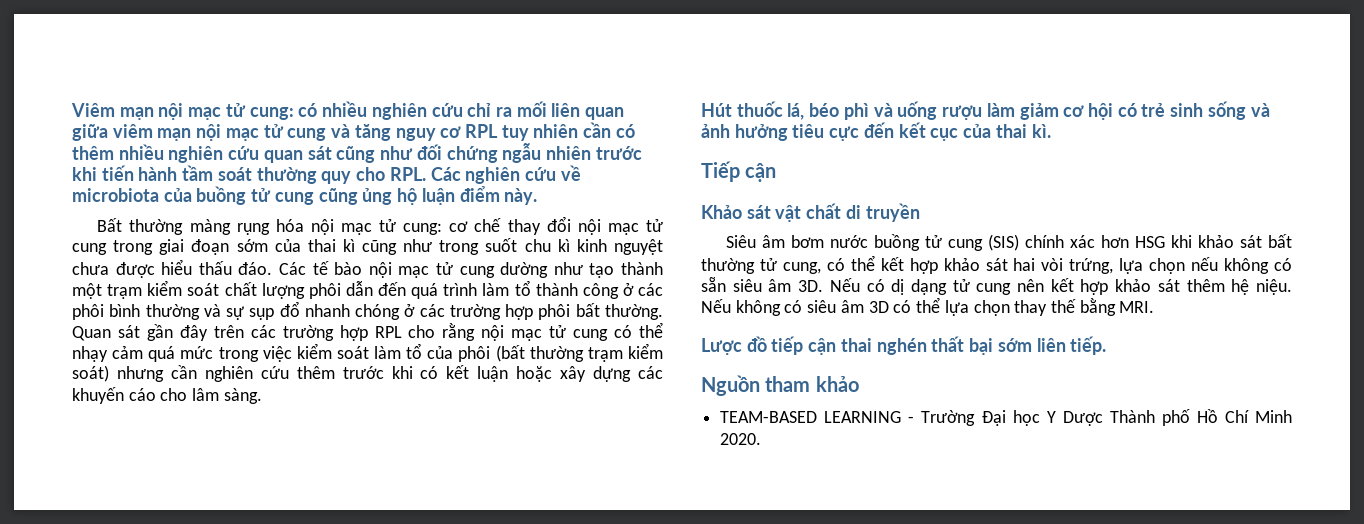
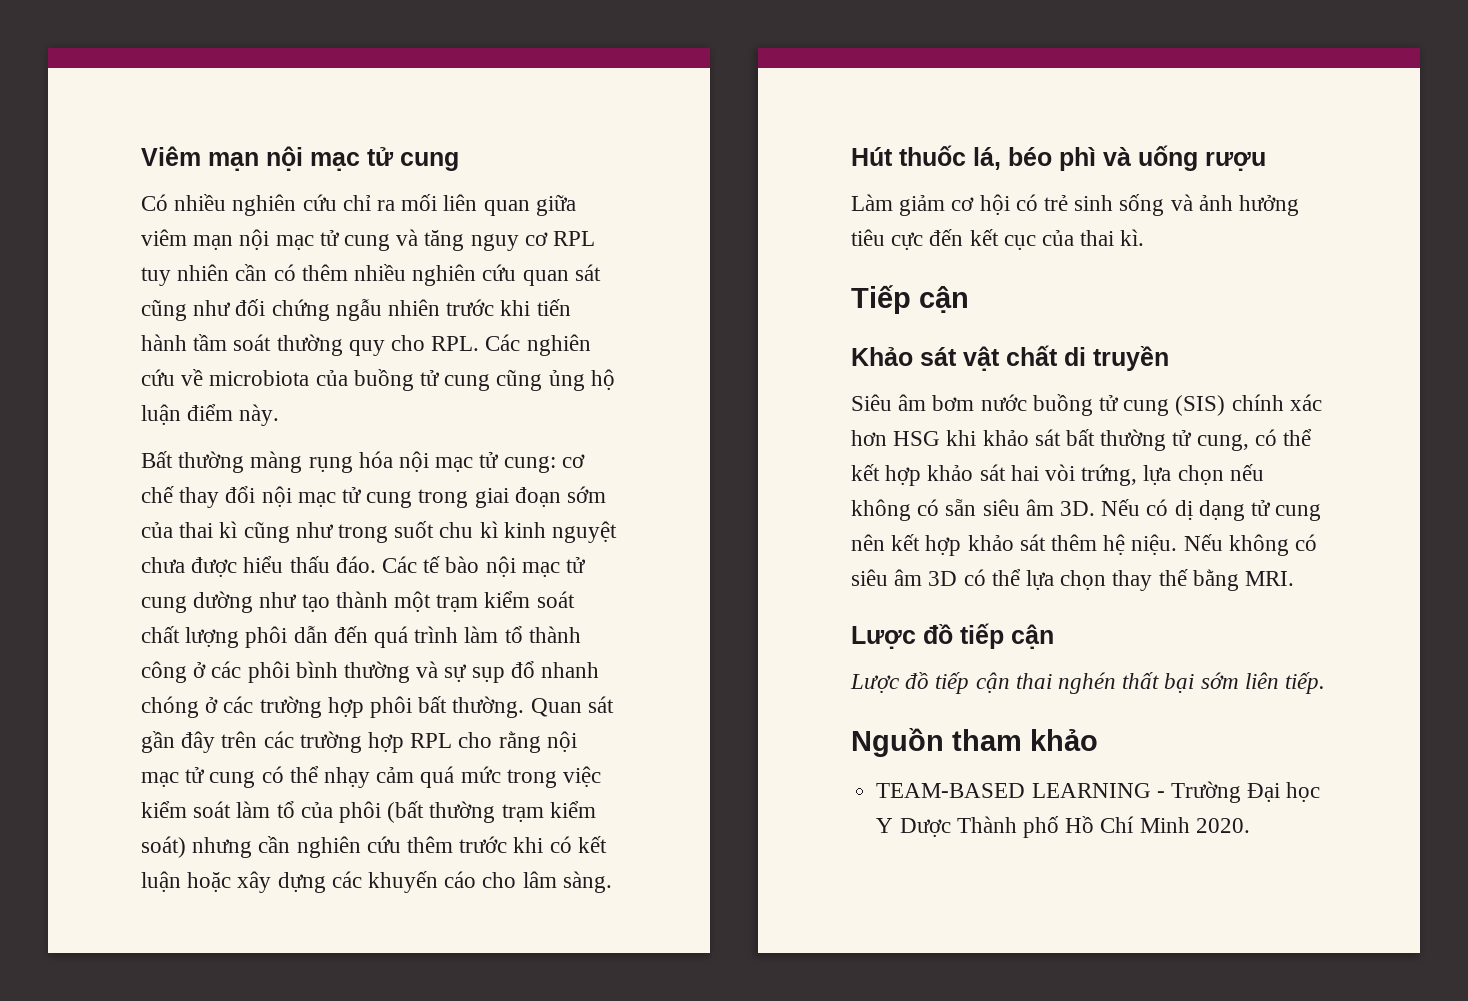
- Viêm mạn nội mạc tử cung: có nhiều nghiên cứu chỉ ra mối liên quan giữa viêm mạn nội mạc tử cung và tăng nguy cơ RPL tuy nhiên cần có thêm nhiều nghiên cứu quan sát cũng như đối chứng ngẫu nhiên trước khi tiến hành tầm soát thường quy cho RPL. Các nghiên cứu về microbiota của buồng tử cung cũng ủng hộ luận điểm này.
+ Viêm mạn nội mạc tử cung
+ Có nhiều nghiên cứu chỉ ra mối liên quan giữa viêm mạn nội mạc tử cung và tăng nguy cơ RPL tuy nhiên cần có thêm nhiều nghiên cứu quan sát cũng như đối chứng ngẫu nhiên trước khi tiến hành tầm soát thường quy cho RPL. Các nghiên cứu về microbiota của buồng tử cung cũng ủng hộ luận điểm này.
- Hút thuốc lá, béo phì và uống rượu làm giảm cơ hội có trẻ sinh sống và ảnh hưởng tiêu cực đến kết cục của thai kì.
+ Hút thuốc lá, béo phì và uống rượu
+ Làm giảm cơ hội có trẻ sinh sống và ảnh hưởng tiêu cực đến kết cục của thai kì.
  Nếu không có siêu âm 3D có thể lựa chọn thay thế bằng MRI.
+ Lược đồ tiếp cận

